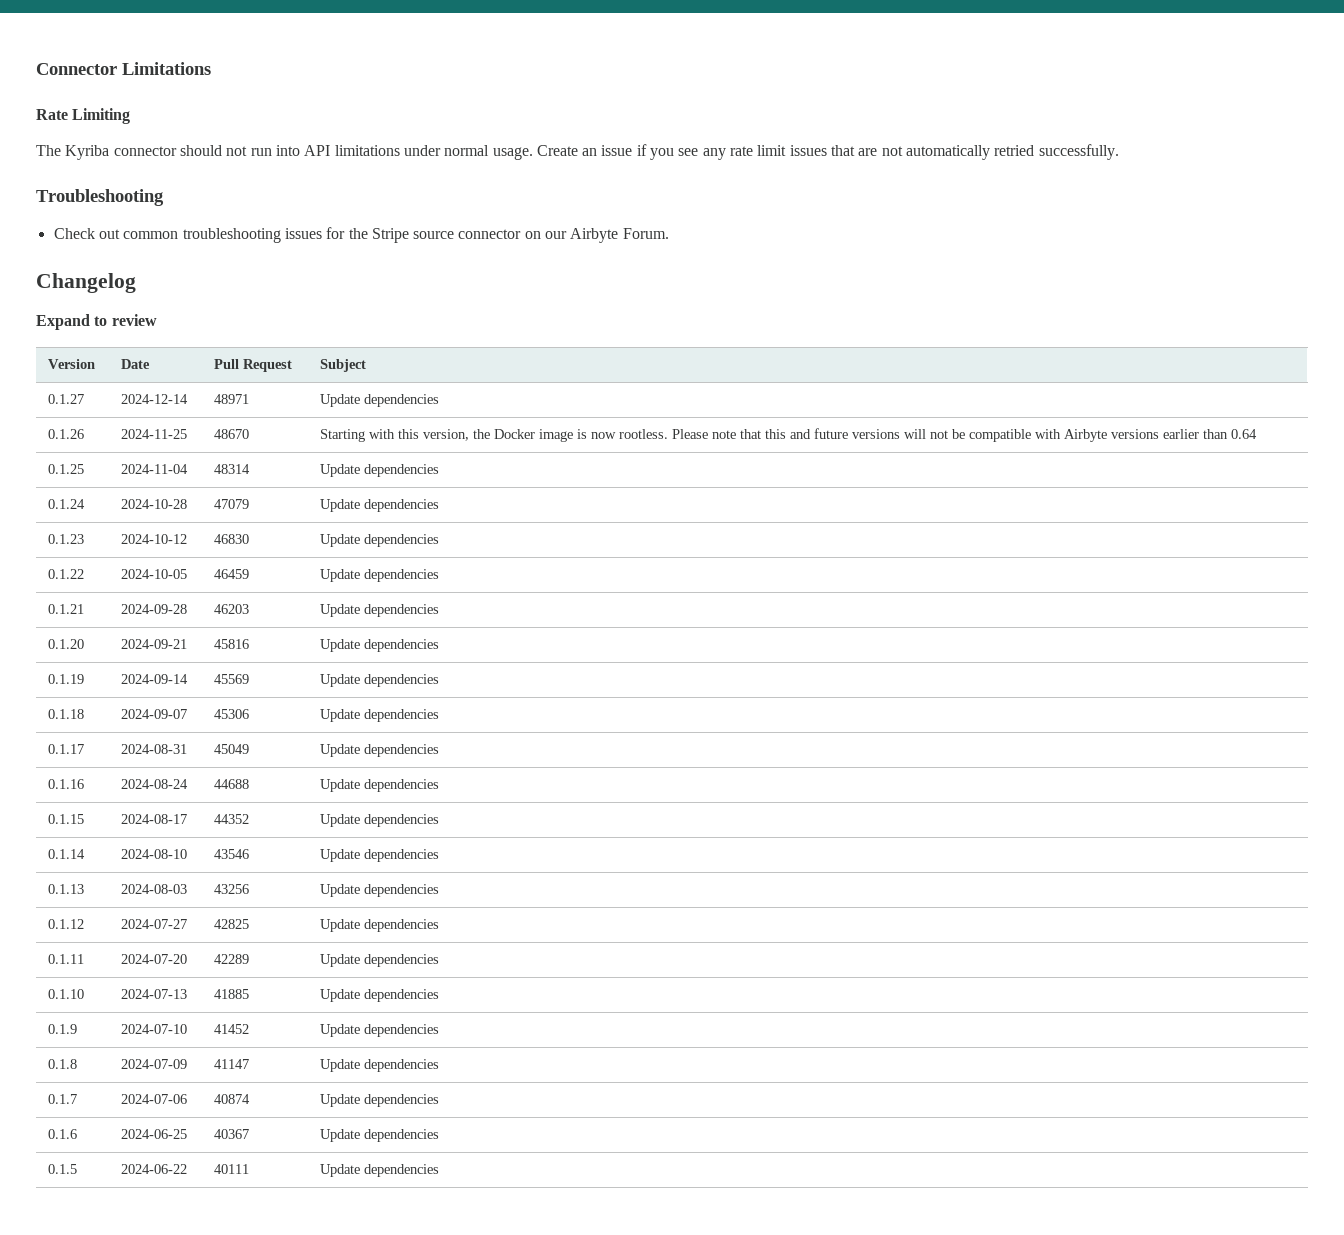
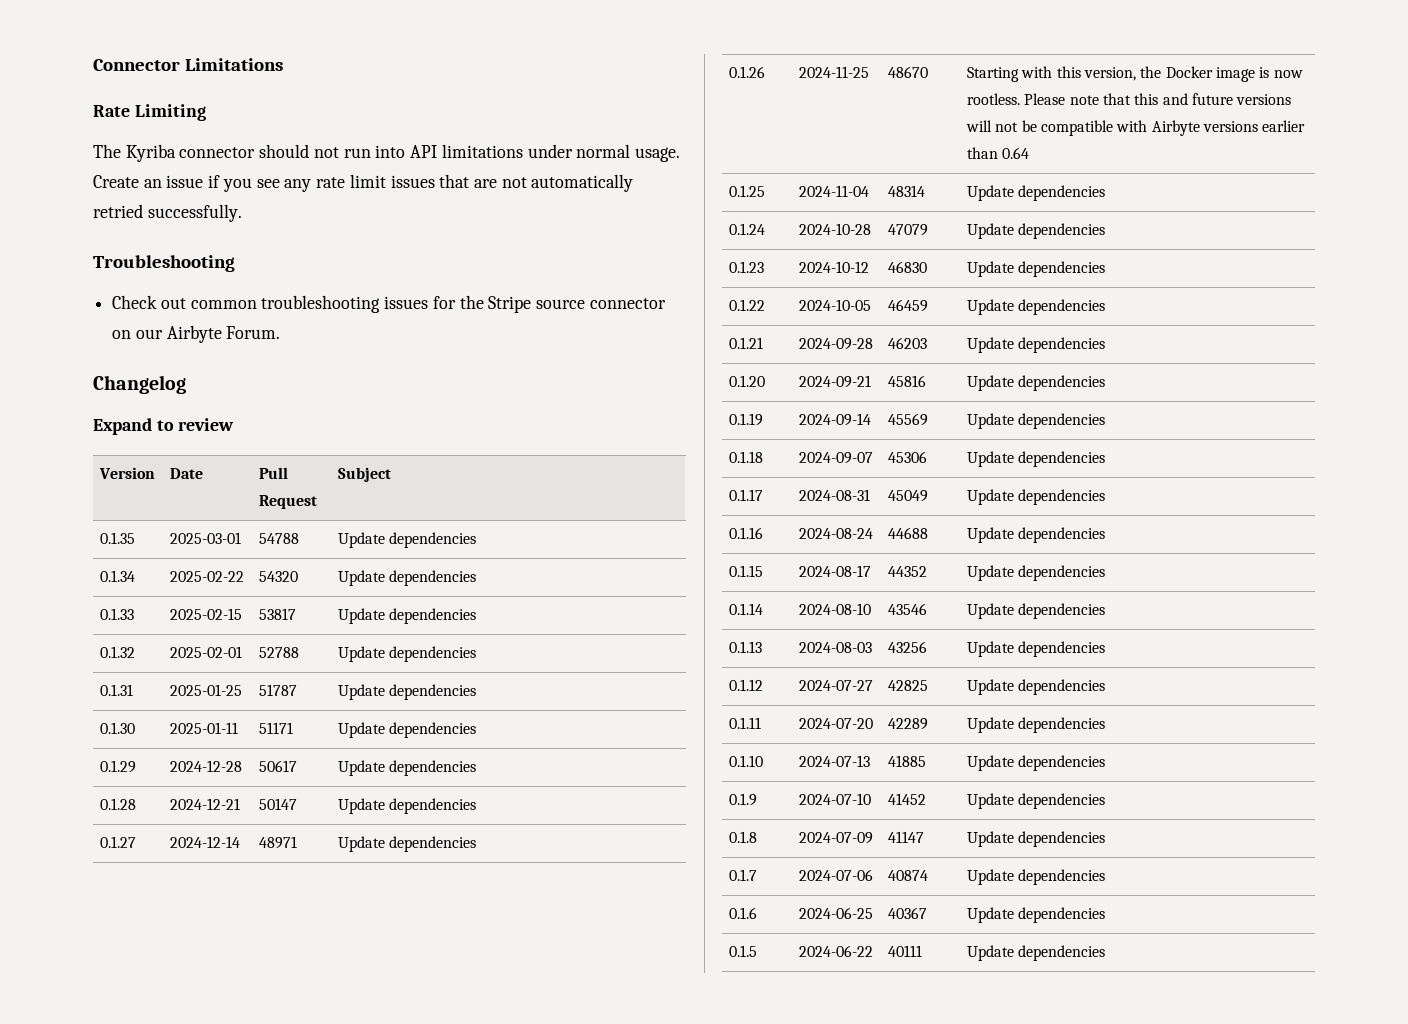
+ 0.1.35 | 2025-03-01 | 54788 | Update dependencies
+ 0.1.34 | 2025-02-22 | 54320 | Update dependencies
+ 0.1.33 | 2025-02-15 | 53817 | Update dependencies
+ 0.1.32 | 2025-02-01 | 52788 | Update dependencies
+ 0.1.31 | 2025-01-25 | 51787 | Update dependencies
+ 0.1.30 | 2025-01-11 | 51171 | Update dependencies
+ 0.1.29 | 2024-12-28 | 50617 | Update dependencies
+ 0.1.28 | 2024-12-21 | 50147 | Update dependencies

